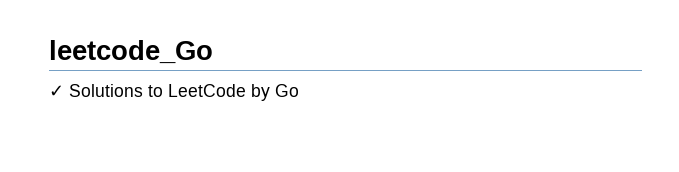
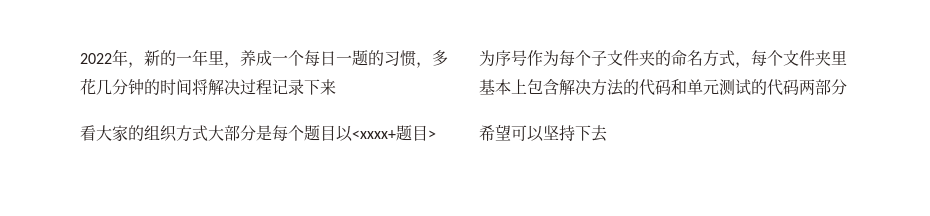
- leetcode_Go
- ✓ Solutions to LeetCode by Go
+ 2022年，新的一年里，养成一个每日一题的习惯，多花几分钟的时间将解决过程记录下来
+ 看大家的组织方式大部分是每个题目以<xxxx+题目>为序号作为每个子文件夹的命名方式，每个文件夹里基本上包含解决方法的代码和单元测试的代码两部分
+ 希望可以坚持下去

